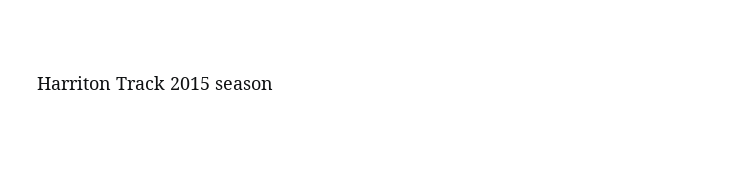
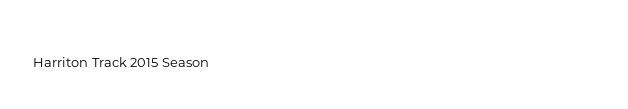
- Harriton Track 2015 season
+ Harriton Track 2015 Season

